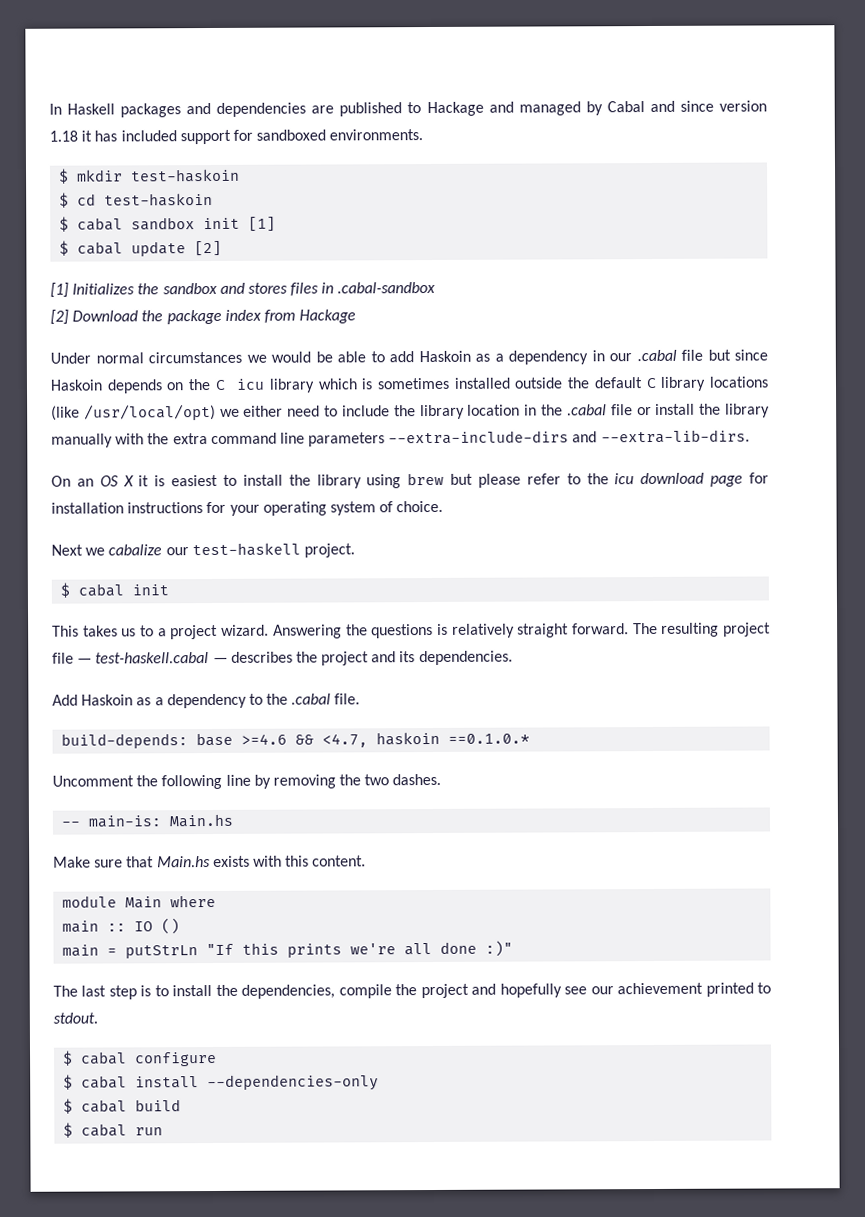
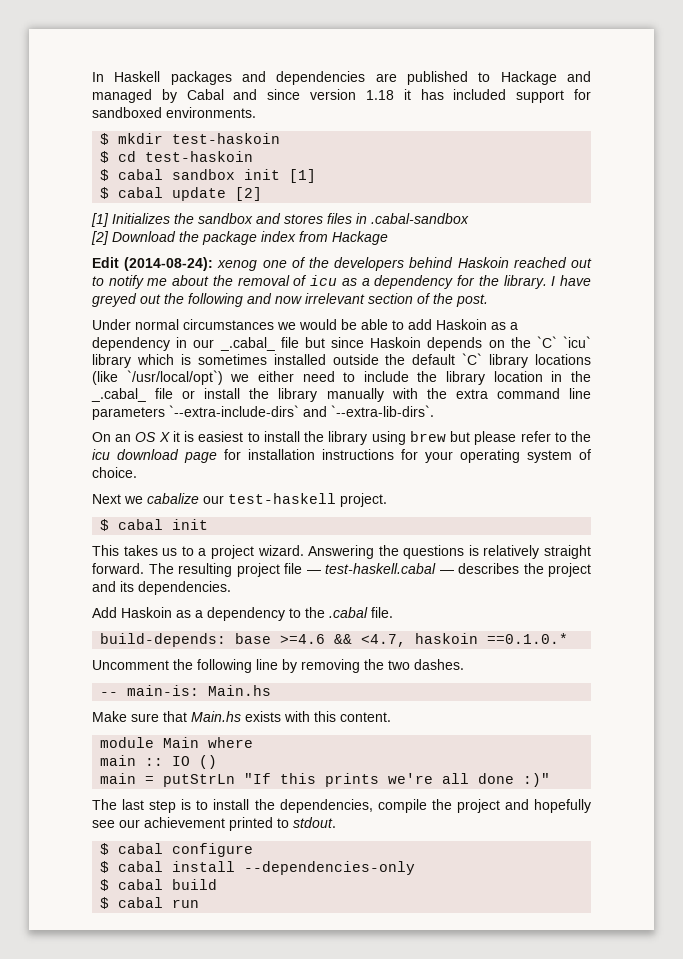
+ Edit (2014-08-24): xenog one of the developers behind Haskoin reached out to notify me about the removal of icu as a dependency for the library. I have greyed out the following and now irrelevant section of the post.
- Under normal circumstances we would be able to add Haskoin as a dependency in our .cabal file but since Haskoin depends on the C icu library which is sometimes installed outside the default C library locations (like /usr/local/opt) we either need to include the library location in the .cabal file or install the library manually with the extra command line parameters --extra-include-dirs and --extra-lib-dirs.
+ Under normal circumstances we would be able to add Haskoin as a dependency in our _.cabal_ file but since Haskoin depends on the `C` `icu` library which is sometimes installed outside the default `C` library locations (like `/usr/local/opt`) we either need to include the library location in the _.cabal_ file or install the library manually with the extra command line parameters `--extra-include-dirs` and `--extra-lib-dirs`.

